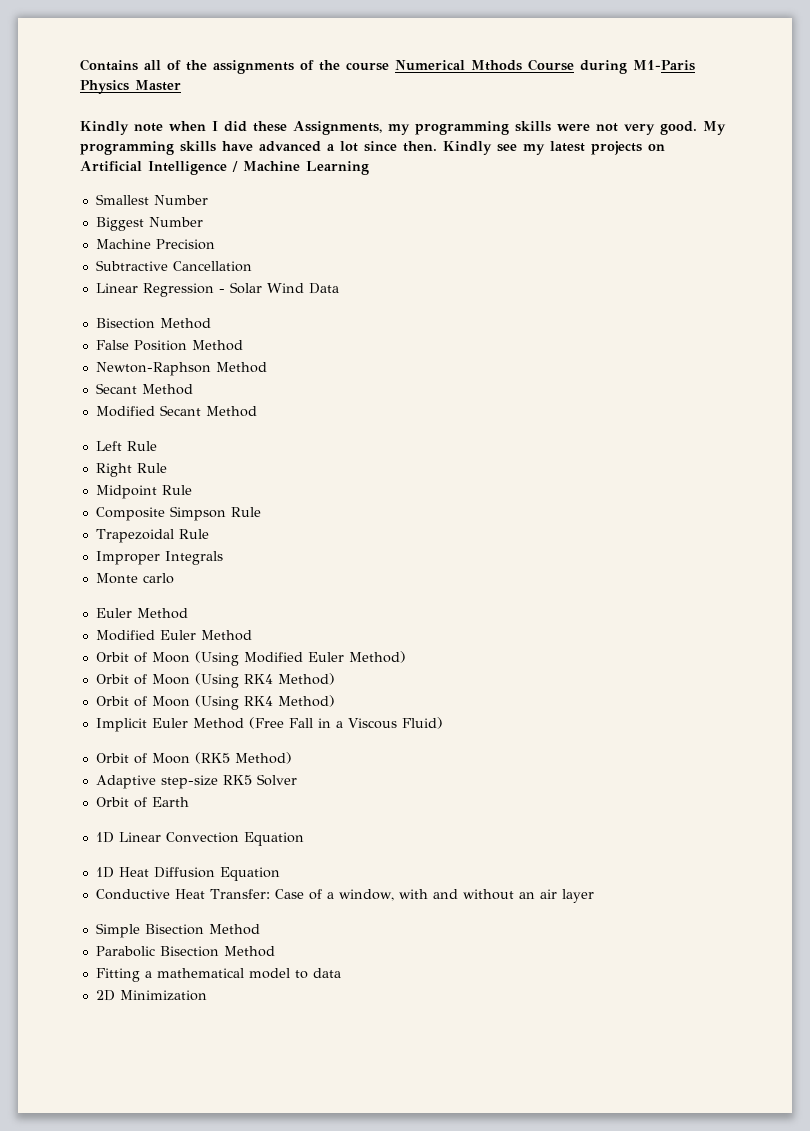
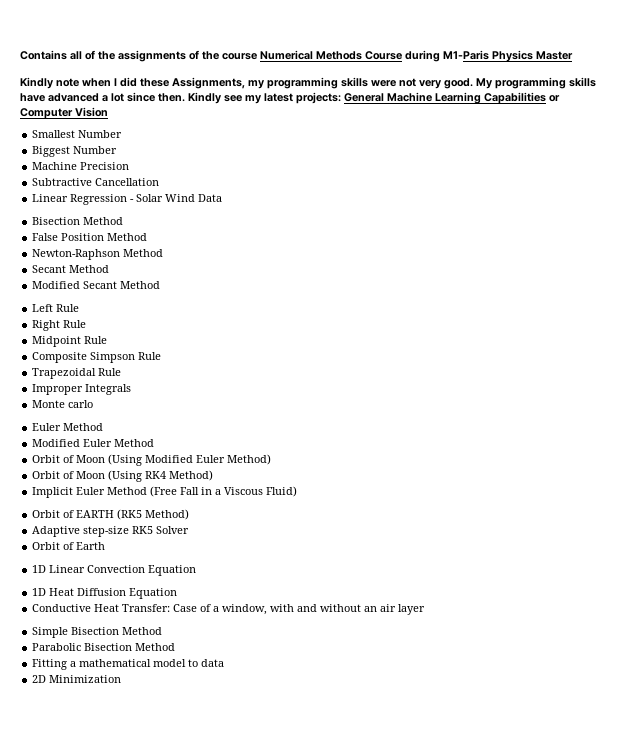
- Contains all of the assignments of the course Numerical Mthods Course during M1-Paris Physics Master
+ Contains all of the assignments of the course Numerical Methods Course during M1-Paris Physics Master
- Kindly see my latest projects on Artificial Intelligence / Machine Learning
+ Kindly see my latest projects: General Machine Learning Capabilities or Computer Vision
  Orbit of Moon (Using Modified Euler Method)
- Orbit of Moon (Using RK4 Method)
- Orbit of Moon (RK5 Method)
+ Orbit of EARTH (RK5 Method)

